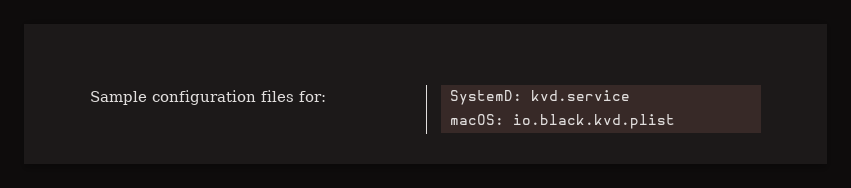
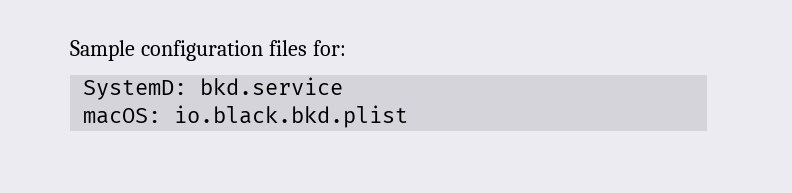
- SystemD: kvd.service
+ SystemD: bkd.service
- macOS: io.black.kvd.plist
+ macOS: io.black.bkd.plist

